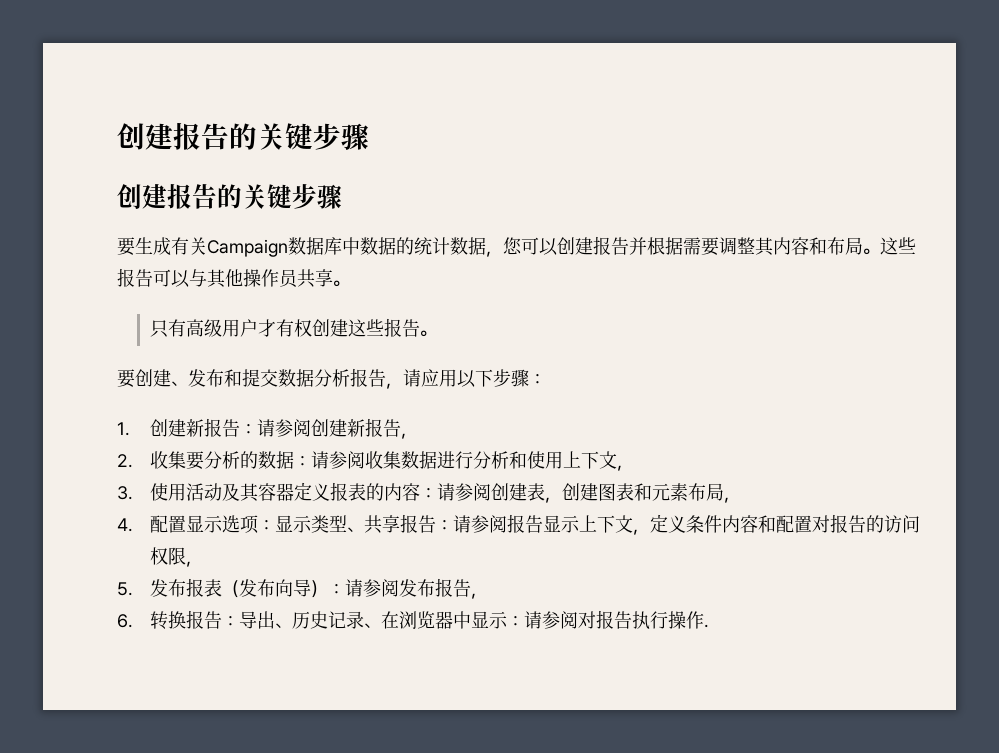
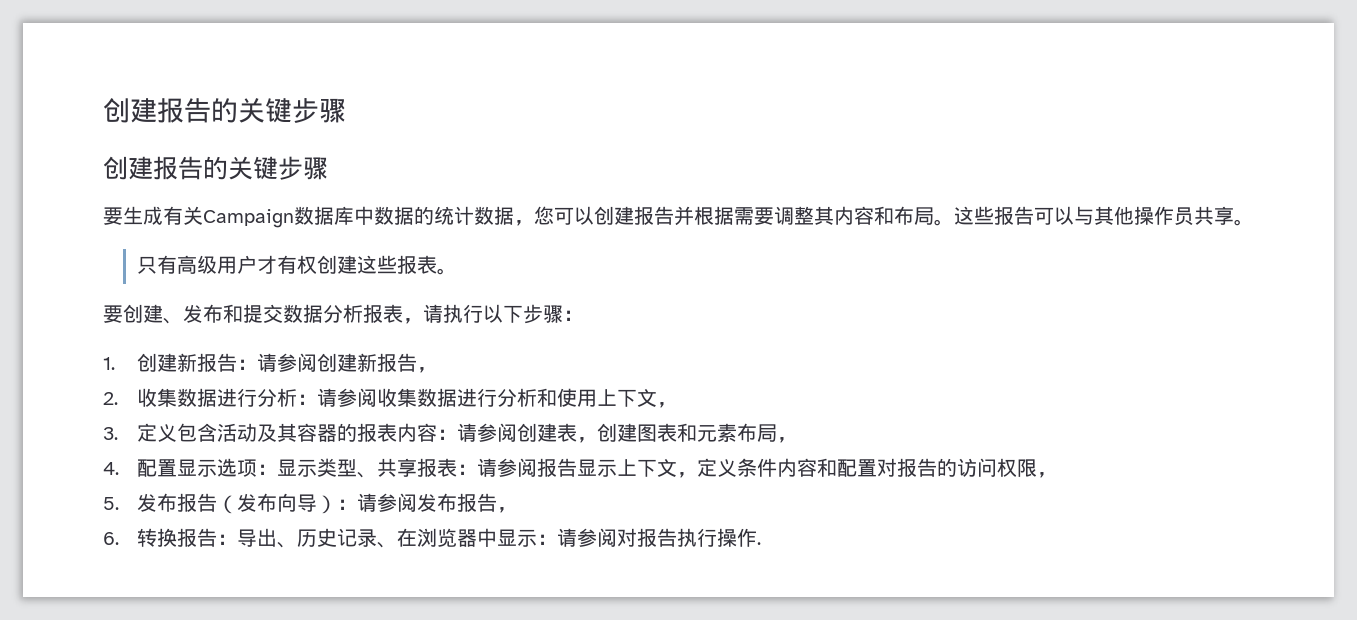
- 只有高级用户才有权创建这些报告。
+ 只有高级用户才有权创建这些报表。
- 要创建、发布和提交数据分析报告，请应用以下步骤：
+ 要创建、发布和提交数据分析报表，请执行以下步骤：
- 2.收集要分析的数据：请参阅收集数据进行分析和使用上下文，
+ 2.收集数据进行分析：请参阅收集数据进行分析和使用上下文，
- 3.使用活动及其容器定义报表的内容：请参阅创建表，创建图表和元素布局，
+ 3.定义包含活动及其容器的报表内容：请参阅创建表，创建图表和元素布局，
- 4.配置显示选项：显示类型、共享报告：请参阅报告显示上下文，定义条件内容和配置对报告的访问权限，
+ 4.配置显示选项：显示类型、共享报表：请参阅报告显示上下文，定义条件内容和配置对报告的访问权限，
- 5.发布报表（发布向导）：请参阅发布报告，
+ 5.发布报告（发布向导）：请参阅发布报告，

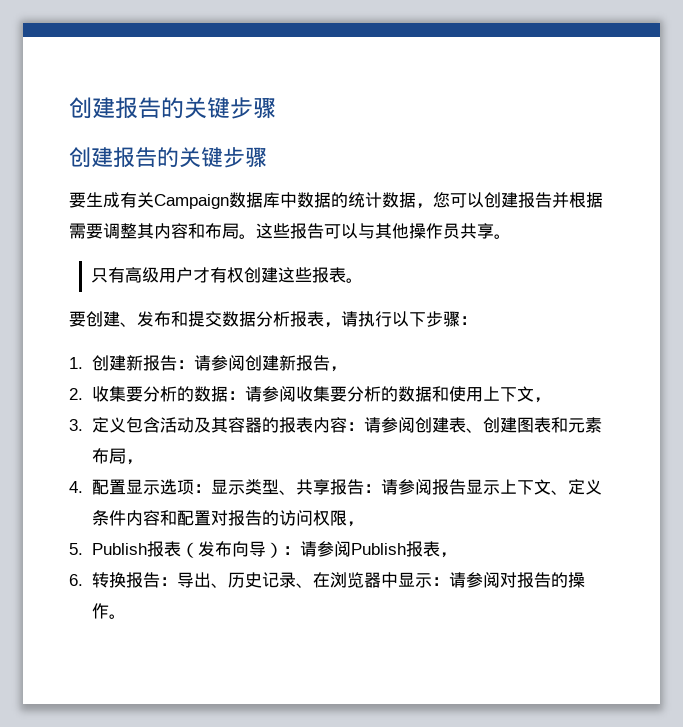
- 2.收集数据进行分析：请参阅收集数据进行分析和使用上下文，
+ 2.收集要分析的数据：请参阅收集要分析的数据和使用上下文，
- 3.定义包含活动及其容器的报表内容：请参阅创建表，创建图表和元素布局，
+ 3.定义包含活动及其容器的报表内容：请参阅创建表、创建图表和元素布局，
- 4.配置显示选项：显示类型、共享报表：请参阅报告显示上下文，定义条件内容和配置对报告的访问权限，
+ 4.配置显示选项：显示类型、共享报告：请参阅报告显示上下文、定义条件内容和配置对报告的访问权限，
- 5.发布报告（发布向导）：请参阅发布报告，
+ 5. Publish报表（发布向导）：请参阅Publish报表，
- 6.转换报告：导出、历史记录、在浏览器中显示：请参阅对报告执行操作.
+ 6.转换报告：导出、历史记录、在浏览器中显示：请参阅对报告的操作。

